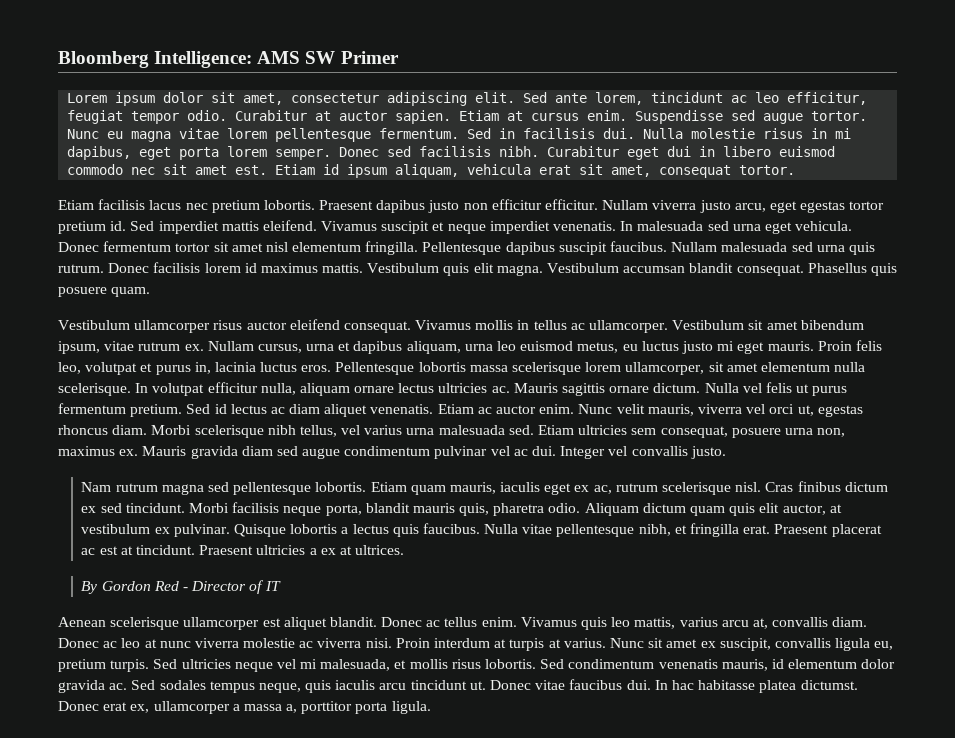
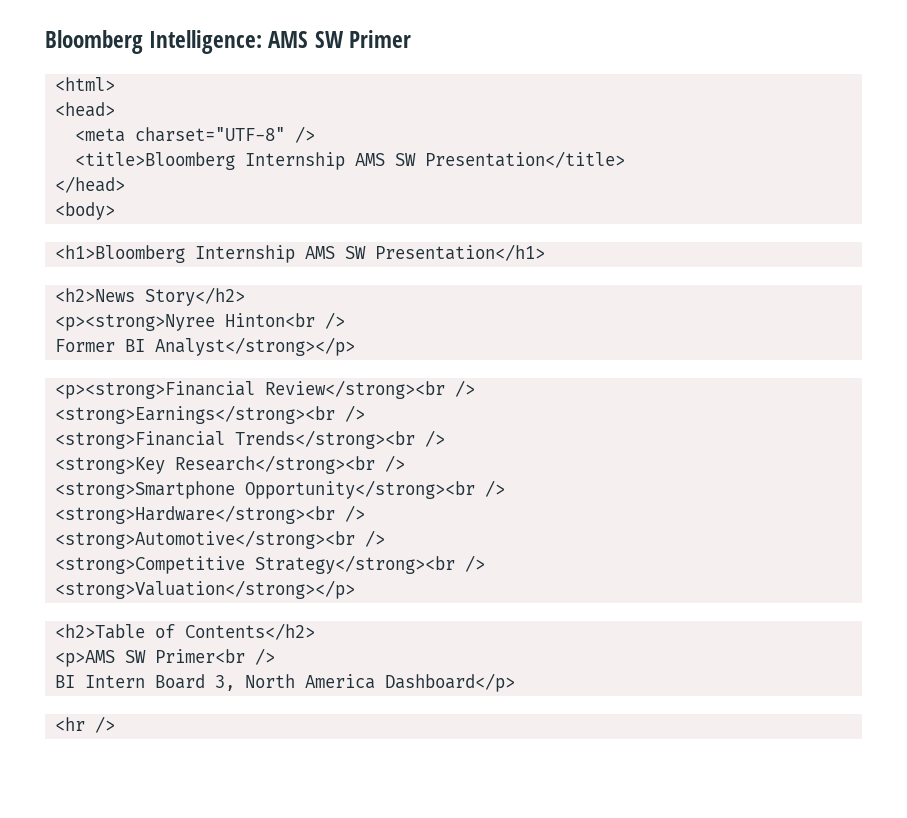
- Lorem ipsum dolor sit amet, consectetur adipiscing elit. Sed ante lorem, tincidunt ac leo efficitur, feugiat tempor odio. Curabitur at auctor sapien. Etiam at cursus enim. Suspendisse sed augue tortor. Nunc eu magna vitae lorem pellentesque fermentum. Sed in facilisis dui. Nulla molestie risus in mi dapibus, eget porta lorem semper. Donec sed facilisis nibh. Curabitur eget dui in libero euismod commodo nec sit amet est. Etiam id ipsum aliquam, vehicula erat sit amet, consequat tortor.
- Etiam facilisis lacus nec pretium lobortis. Praesent dapibus justo non efficitur efficitur. Nullam viverra justo arcu, eget egestas tortor pretium id. Sed imperdiet mattis eleifend. Vivamus suscipit et neque imperdiet venenatis. In malesuada sed urna eget vehicula. Donec fermentum tortor sit amet nisl elementum fringilla. Pellentesque dapibus suscipit faucibus. Nullam malesuada sed urna quis rutrum. Donec facilisis lorem id maximus mattis. Vestibulum quis elit magna. Vestibulum accumsan blandit consequat. Phasellus quis posuere quam.
- Vestibulum ullamcorper risus auctor eleifend consequat. Vivamus mollis in tellus ac ullamcorper. Vestibulum sit amet bibendum ipsum, vitae rutrum ex. Nullam cursus, urna et dapibus aliquam, urna leo euismod metus, eu luctus justo mi eget mauris. Proin felis leo, volutpat et purus in, lacinia luctus eros. Pellentesque lobortis massa scelerisque lorem ullamcorper, sit amet elementum nulla scelerisque. In volutpat efficitur nulla, aliquam ornare lectus ultricies ac. Mauris sagittis ornare dictum. Nulla vel felis ut purus fermentum pretium. Sed id lectus ac diam aliquet venenatis. Etiam ac auctor enim. Nunc velit mauris, viverra vel orci ut, egestas rhoncus diam. Morbi scelerisque nibh tellus, vel varius urna malesuada sed. Etiam ultricies sem consequat, posuere urna non, maximus ex. Mauris gravida diam sed augue condimentum pulvinar vel ac dui. Integer vel convallis justo.
- Nam rutrum magna sed pellentesque lobortis. Etiam quam mauris, iaculis eget ex ac, rutrum scelerisque nisl. Cras finibus dictum ex sed tincidunt. Morbi facilisis neque porta, blandit mauris quis, pharetra odio. Aliquam dictum quam quis elit auctor, at vestibulum ex pulvinar. Quisque lobortis a lectus quis faucibus. Nulla vitae pellentesque nibh, et fringilla erat. Praesent placerat ac est at tincidunt. Praesent ultricies a ex at ultrices.
- By Gordon Red - Director of IT
- Aenean scelerisque ullamcorper est aliquet blandit. Donec ac tellus enim. Vivamus quis leo mattis, varius arcu at, convallis diam. Donec ac leo at nunc viverra molestie ac viverra nisi. Proin interdum at turpis at varius. Nunc sit amet ex suscipit, convallis ligula eu, pretium turpis. Sed ultricies neque vel mi malesuada, et mollis risus lobortis. Sed condimentum venenatis mauris, id elementum dolor gravida ac. Sed sodales tempus neque, quis iaculis arcu tincidunt ut. Donec vitae faucibus dui. In hac habitasse platea dictumst. Donec erat ex, ullamcorper a massa a, porttitor porta ligula.
+ <html>
+ <head>
+ <meta charset="UTF-8" />
+ <title>Bloomberg Internship AMS SW Presentation</title>
+ </head>
+ <body>
+ <h1>Bloomberg Internship AMS SW Presentation</h1>
+ <h2>News Story</h2>
+ <p><strong>Nyree Hinton<br />
+ Former BI Analyst</strong></p>
+ <p><strong>Financial Review</strong><br />
+ <strong>Earnings</strong><br />
+ <strong>Financial Trends</strong><br />
+ <strong>Key Research</strong><br />
+ <strong>Smartphone Opportunity</strong><br />
+ <strong>Hardware</strong><br />
+ <strong>Automotive</strong><br />
+ <strong>Competitive Strategy</strong><br />
+ <strong>Valuation</strong></p>
+ <h2>Table of Contents</h2>
+ <p>AMS SW Primer<br />
+ BI Intern Board 3, North America Dashboard</p>
+ <hr />

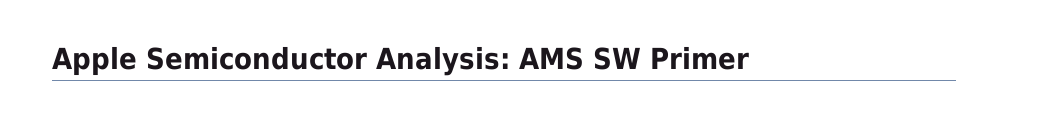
- Bloomberg Intelligence: AMS SW Primer
+ Apple Semiconductor Analysis: AMS SW Primer
- <html>
- <head>
- <meta charset="UTF-8" />
- <title>Bloomberg Internship AMS SW Presentation</title>
- </head>
- <body>
- <h1>Bloomberg Internship AMS SW Presentation</h1>
- <h2>News Story</h2>
- <p><strong>Nyree Hinton<br />
- Former BI Analyst</strong></p>
- <p><strong>Financial Review</strong><br />
- <strong>Earnings</strong><br />
- <strong>Financial Trends</strong><br />
- <strong>Key Research</strong><br />
- <strong>Smartphone Opportunity</strong><br />
- <strong>Hardware</strong><br />
- <strong>Automotive</strong><br />
- <strong>Competitive Strategy</strong><br />
- <strong>Valuation</strong></p>
- <h2>Table of Contents</h2>
- <p>AMS SW Primer<br />
- BI Intern Board 3, North America Dashboard</p>
- <hr />

